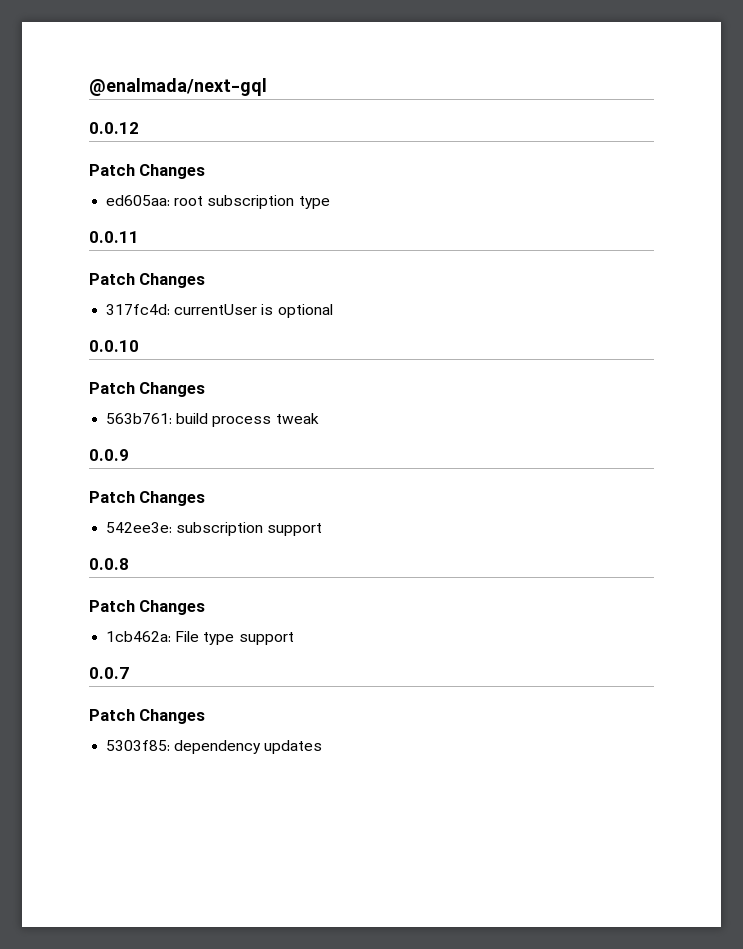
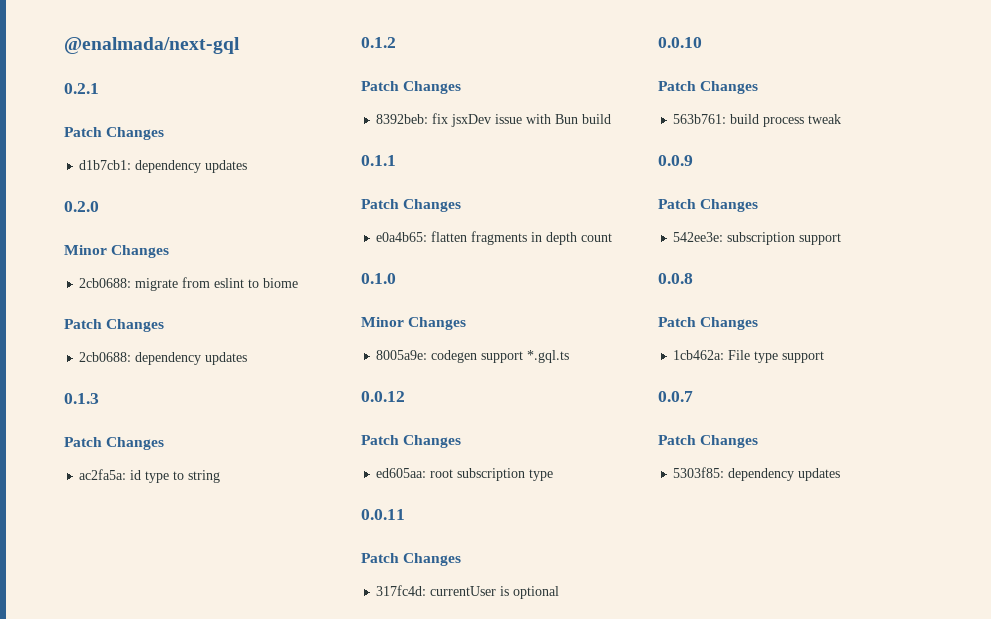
+ 0.2.1
+ Patch Changes
+ d1b7cb1: dependency updates
+ 0.2.0
+ Minor Changes
+ 2cb0688: migrate from eslint to biome
+ Patch Changes
+ 2cb0688: dependency updates
+ 0.1.3
+ Patch Changes
+ ac2fa5a: id type to string
+ 0.1.2
+ Patch Changes
+ 8392beb: fix jsxDev issue with Bun build
+ 0.1.1
+ Patch Changes
+ e0a4b65: flatten fragments in depth count
+ 0.1.0
+ Minor Changes
+ 8005a9e: codegen support *.gql.ts

